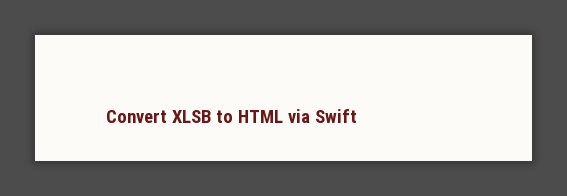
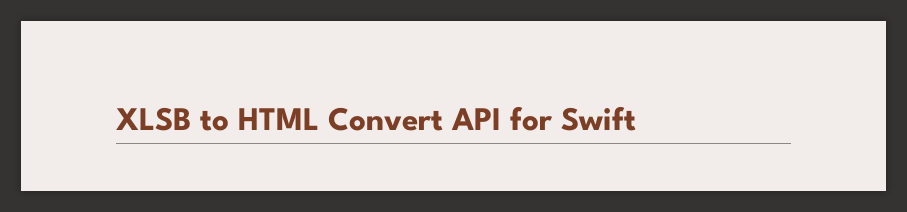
- Convert XLSB to HTML via Swift
+ XLSB to HTML Convert API for Swift

